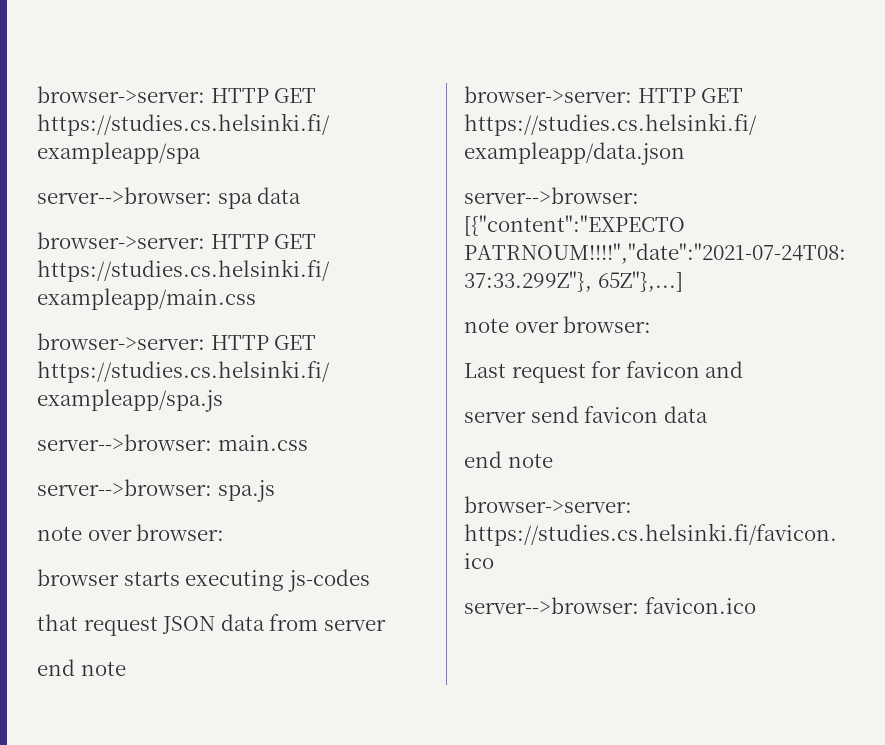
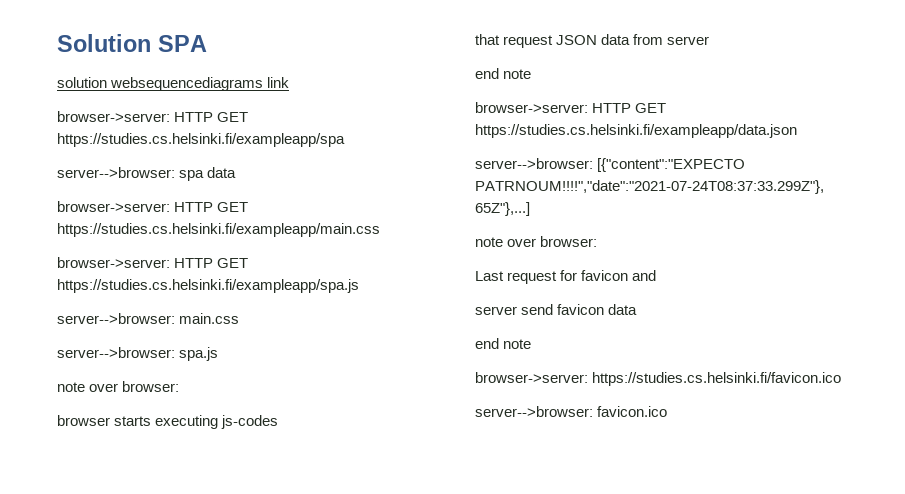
+ Solution SPA
+ solution websequencediagrams link

